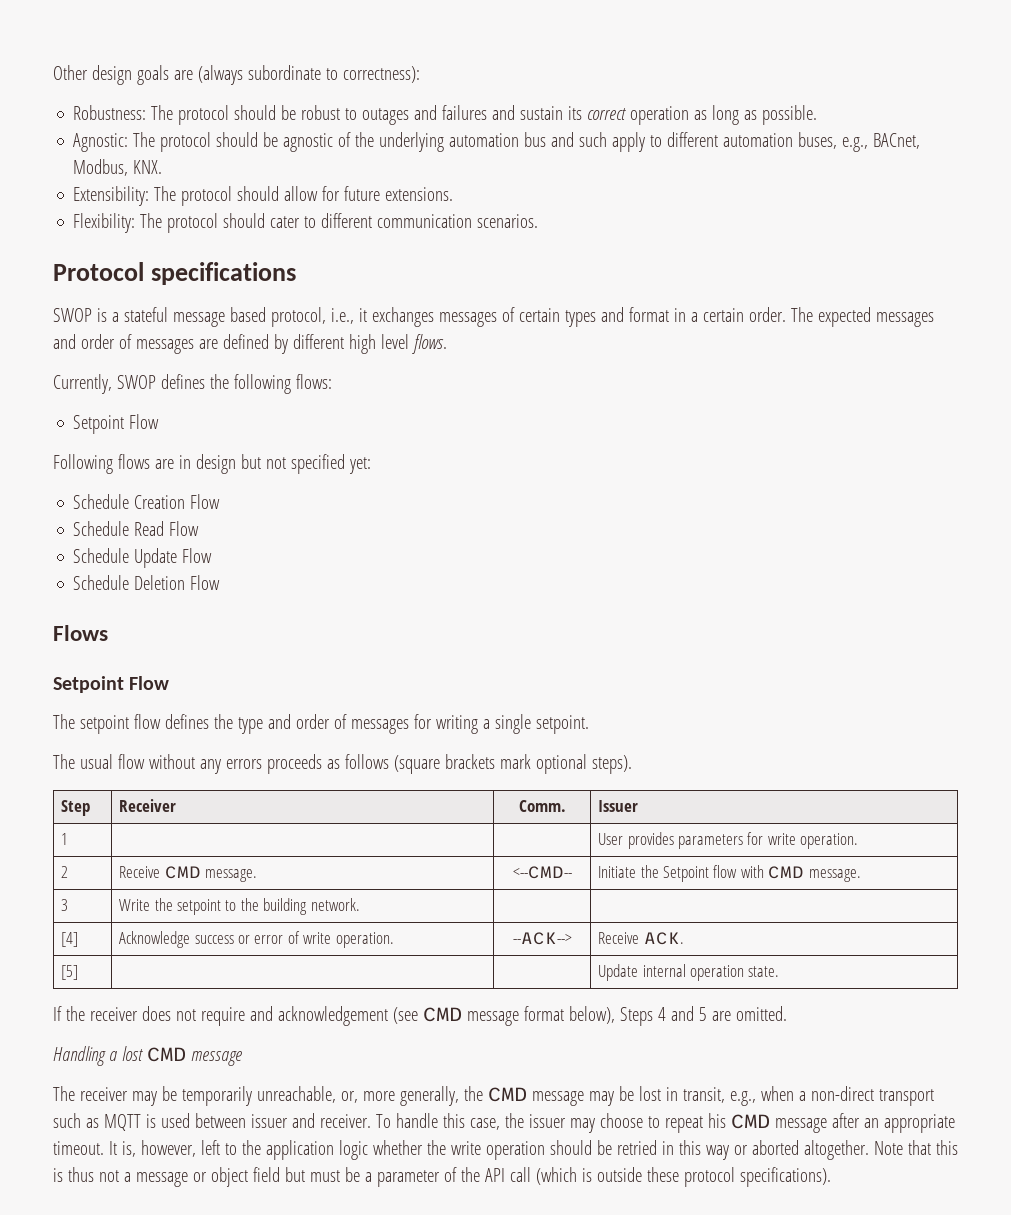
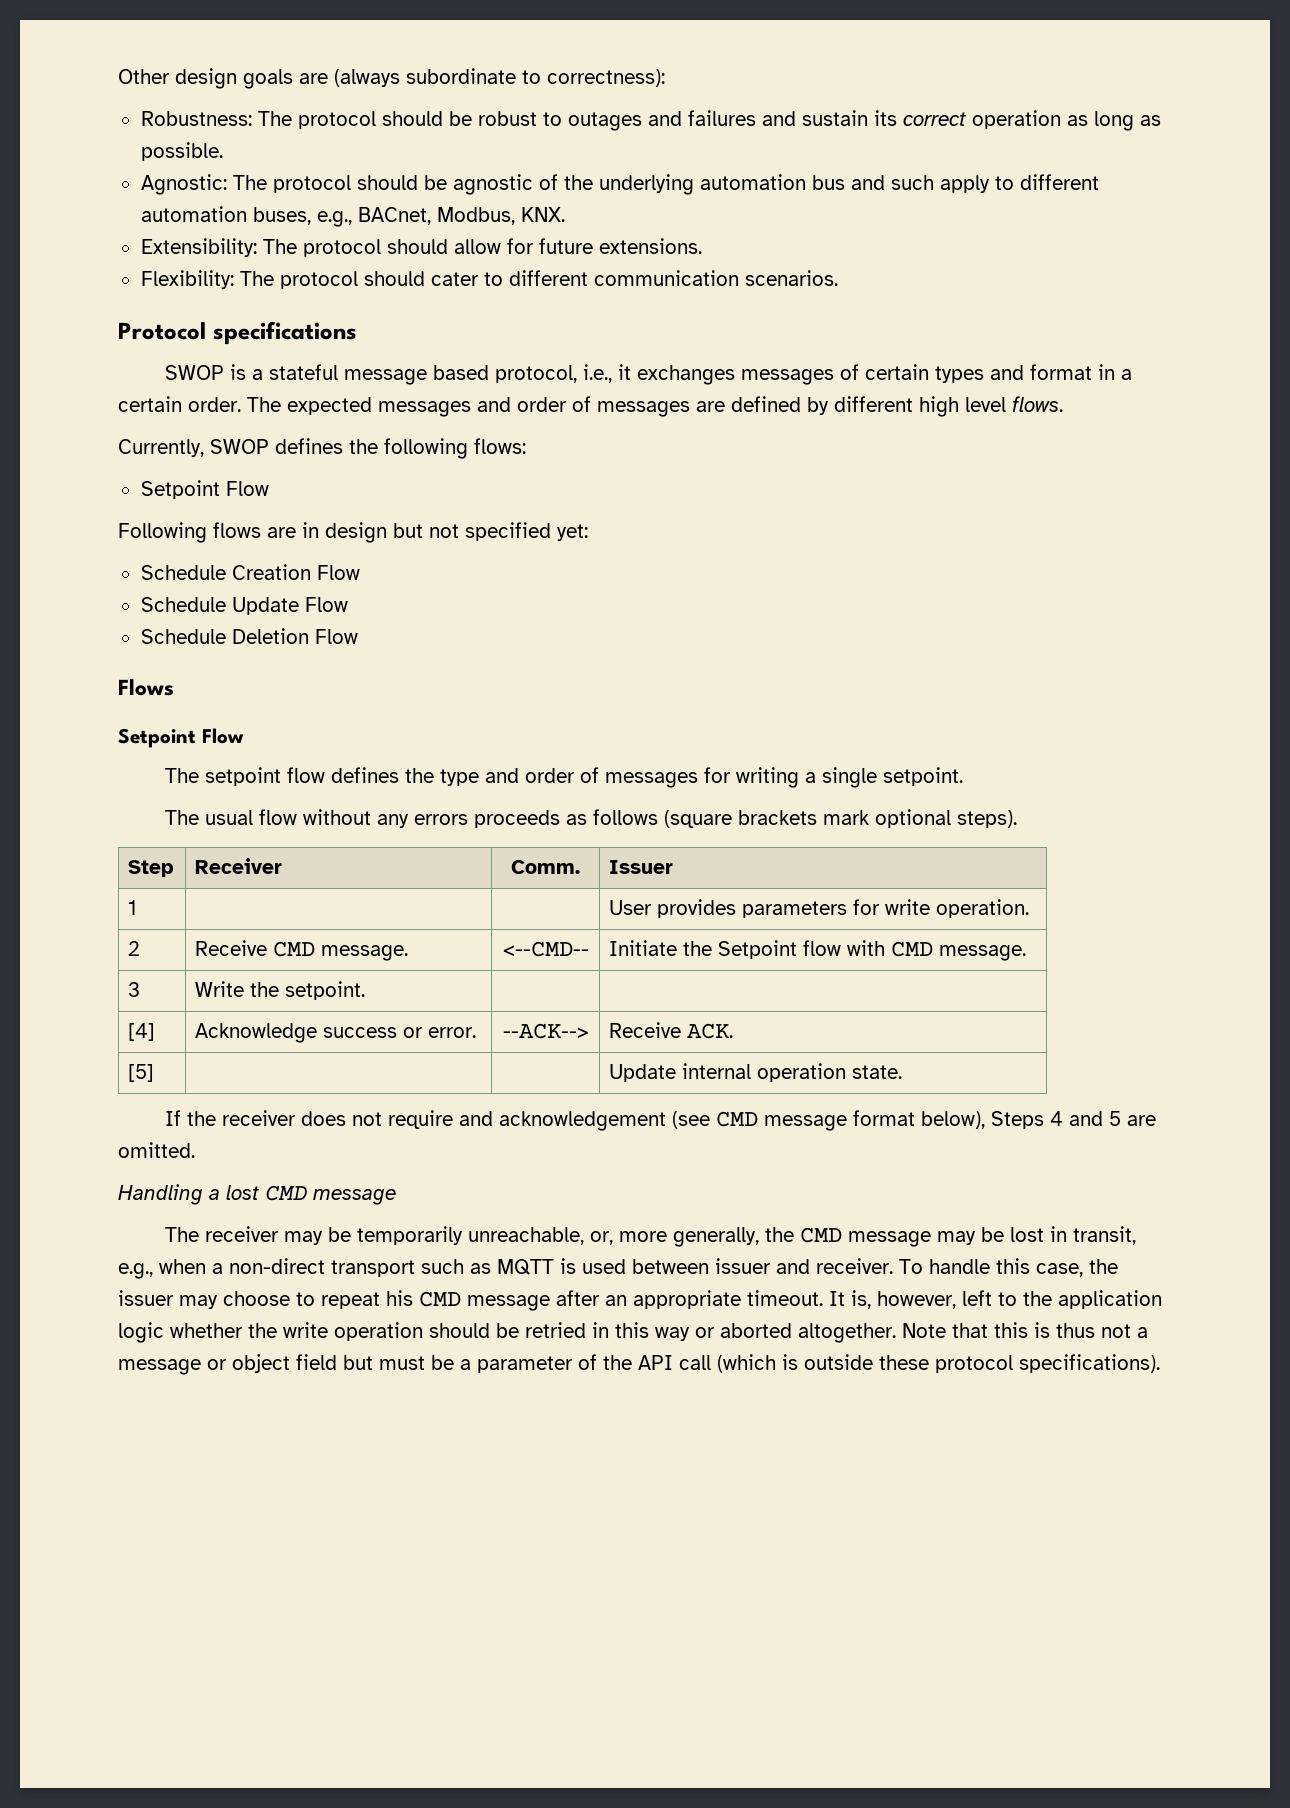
- Schedule Read Flow
- 3 | Write the setpoint to the building network. | |
+ 3 | Write the setpoint. | |
- [4] | Acknowledge success or error of write operation. | --ACK--> | Receive ACK.
+ [4] | Acknowledge success or error. | --ACK--> | Receive ACK.

